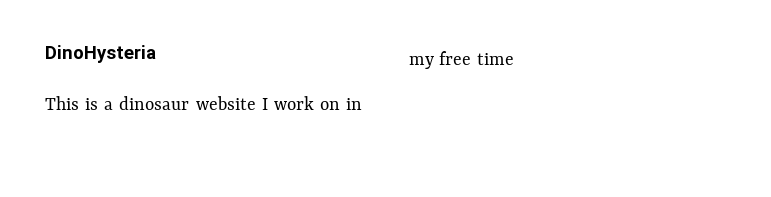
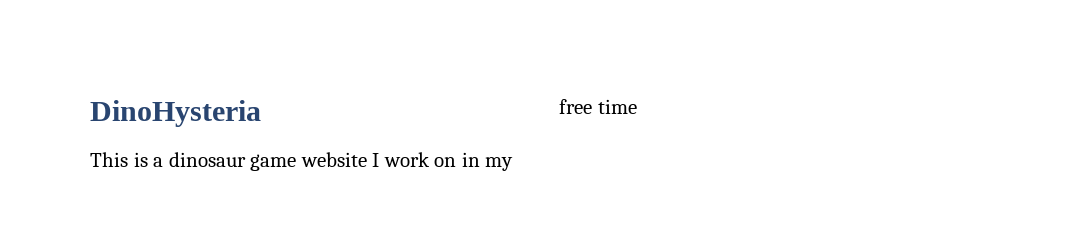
- This is a dinosaur website I work on in my free time
+ This is a dinosaur game website I work on in my free time

